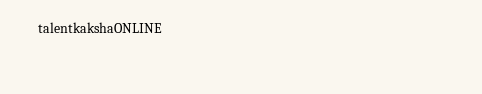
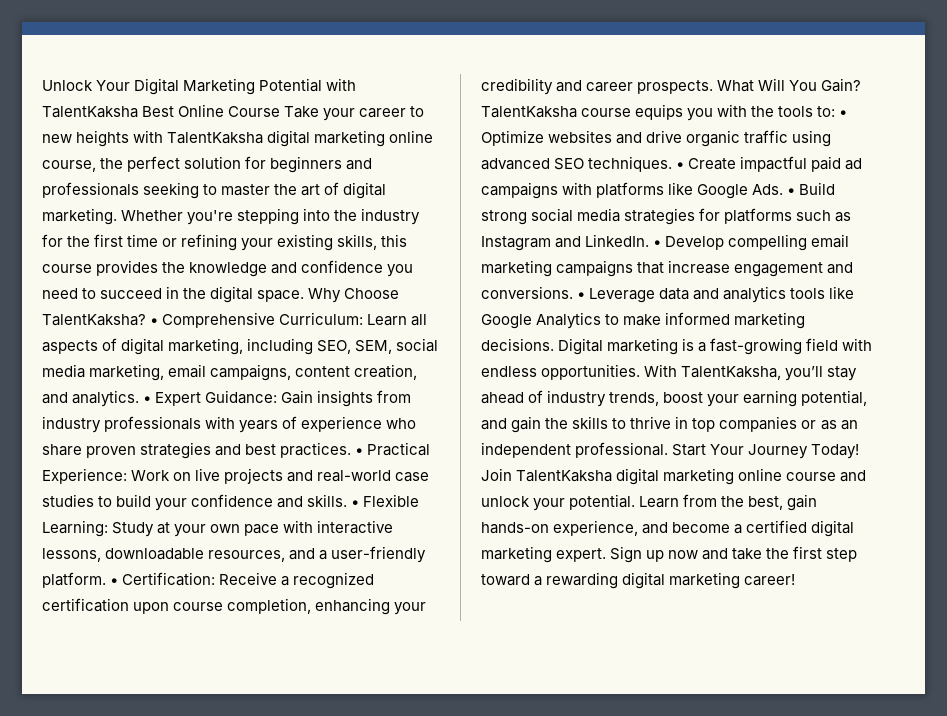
- talentkakshaONLINE
+ Unlock Your Digital Marketing Potential with TalentKaksha Best Online Course Take your career to new heights with TalentKaksha digital marketing online course, the perfect solution for beginners and professionals seeking to master the art of digital marketing. Whether you're stepping into the industry for the first time or refining your existing skills, this course provides the knowledge and confidence you need to succeed in the digital space. Why Choose TalentKaksha? • Comprehensive Curriculum: Learn all aspects of digital marketing, including SEO, SEM, social media marketing, email campaigns, content creation, and analytics. • Expert Guidance: Gain insights from industry professionals with years of experience who share proven strategies and best practices. • Practical Experience: Work on live projects and real-world case studies to build your confidence and skills. • Flexible Learning: Study at your own pace with interactive lessons, downloadable resources, and a user-friendly platform. • Certification: Receive a recognized certification upon course completion, enhancing your credibility and career prospects. What Will You Gain? TalentKaksha course equips you with the tools to: • Optimize websites and drive organic traffic using advanced SEO techniques. • Create impactful paid ad campaigns with platforms like Google Ads. • Build strong social media strategies for platforms such as Instagram and LinkedIn. • Develop compelling email marketing campaigns that increase engagement and conversions. • Leverage data and analytics tools like Google Analytics to make informed marketing decisions. Digital marketing is a fast-growing field with endless opportunities. With TalentKaksha, you’ll stay ahead of industry trends, boost your earning potential, and gain the skills to thrive in top companies or as an independent professional. Start Your Journey Today! Join TalentKaksha digital marketing online course and unlock your potential. Learn from the best, gain hands-on experience, and become a certified digital marketing expert. Sign up now and take the first step toward a rewarding digital marketing career!

